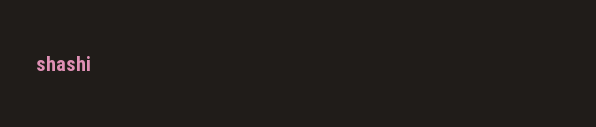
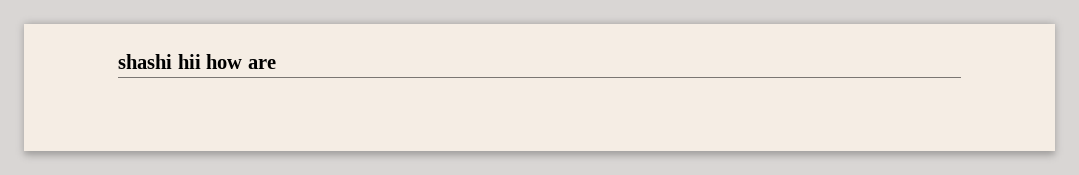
- shashi
+ shashi hii how are

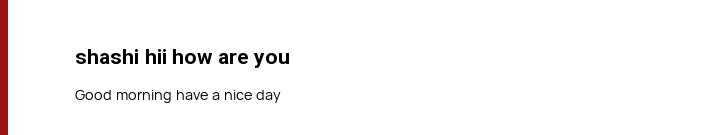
- shashi hii how are
+ shashi hii how are you
+ Good morning have a nice day

